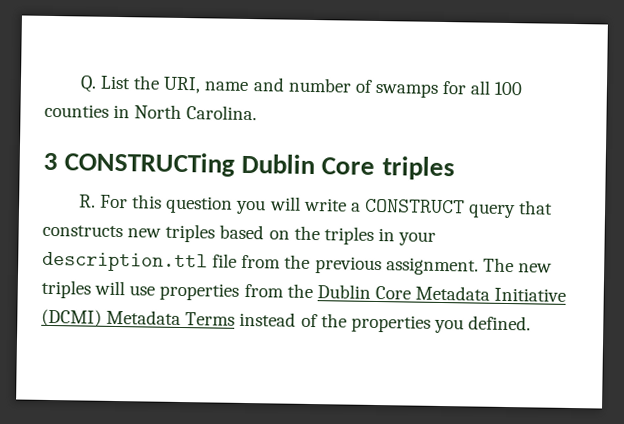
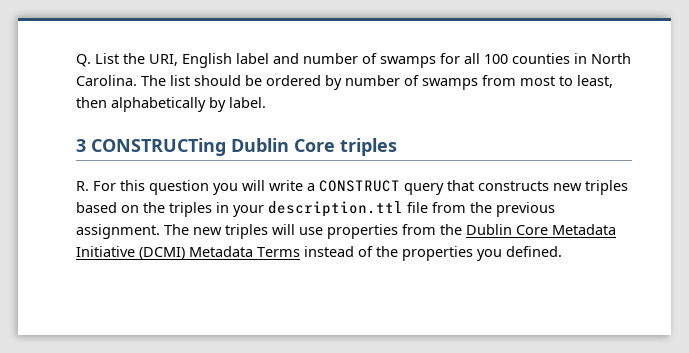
- Q. List the URI, name and number of swamps for all 100 counties in North Carolina.
+ Q. List the URI, English label and number of swamps for all 100 counties in North Carolina. The list should be ordered by number of swamps from most to least, then alphabetically by label.

